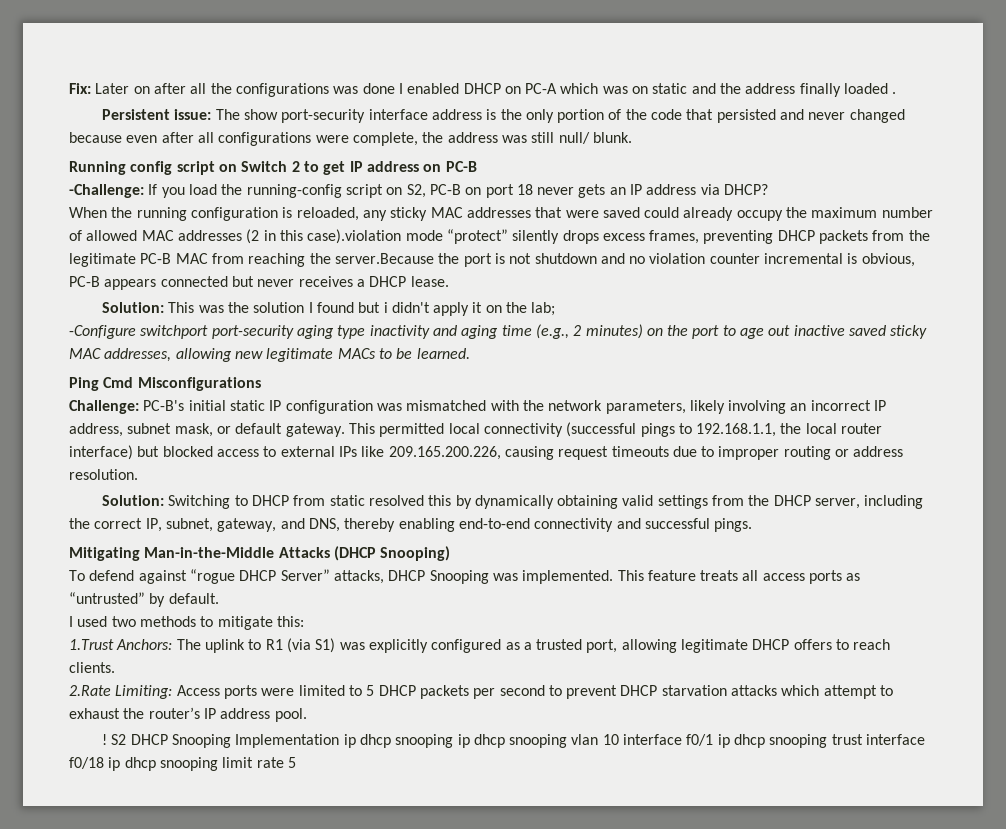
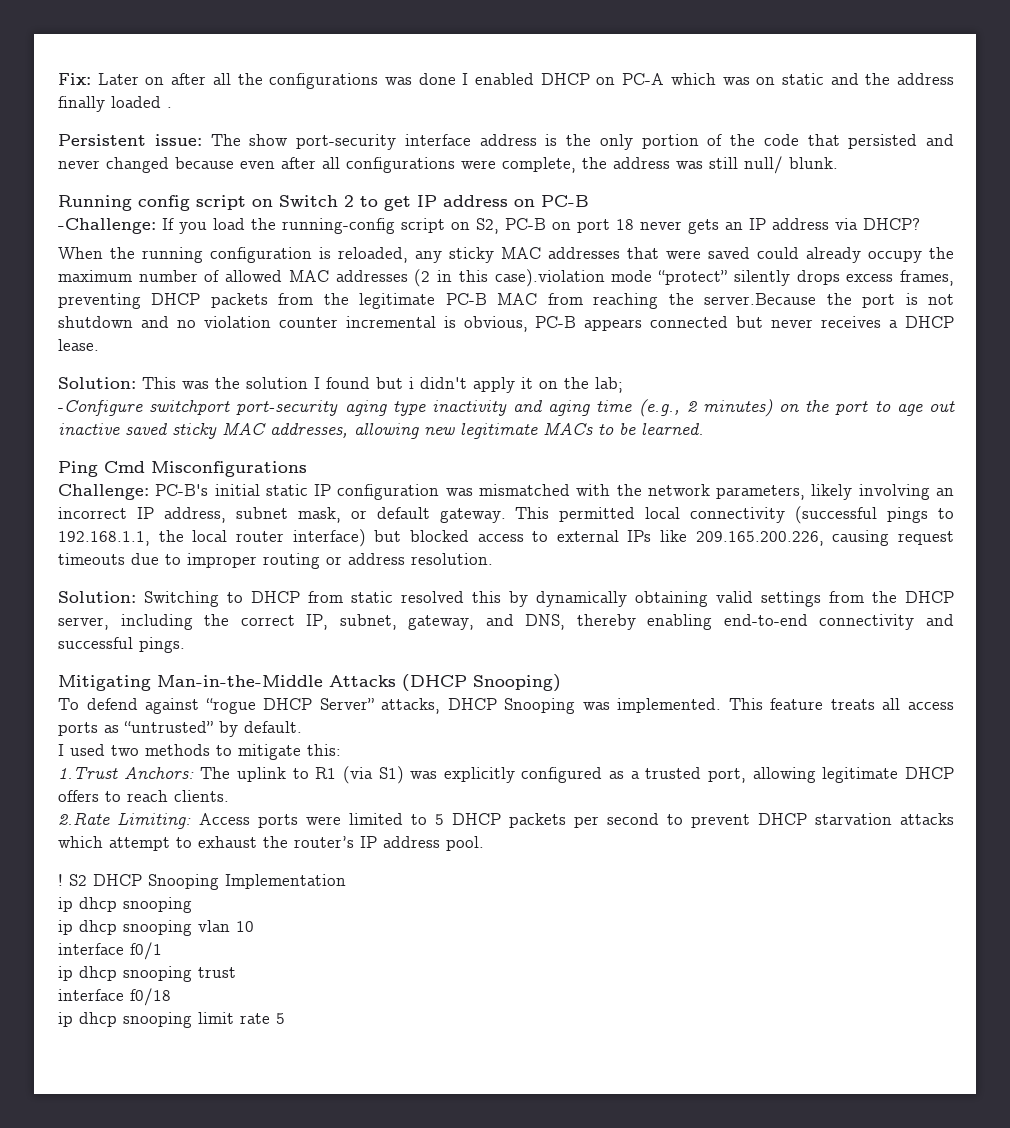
- S2 DHCP Snooping Implementation ip dhcp snooping ip dhcp snooping vlan 10 interface f0/1 ip dhcp snooping trust interface f0/18 ip dhcp snooping limit rate 5
+ S2 DHCP Snooping Implementation
+ ip dhcp snooping
+ ip dhcp snooping vlan 10
+ interface f0/1
+ ip dhcp snooping trust
+ interface f0/18
+ ip dhcp snooping limit rate 5

